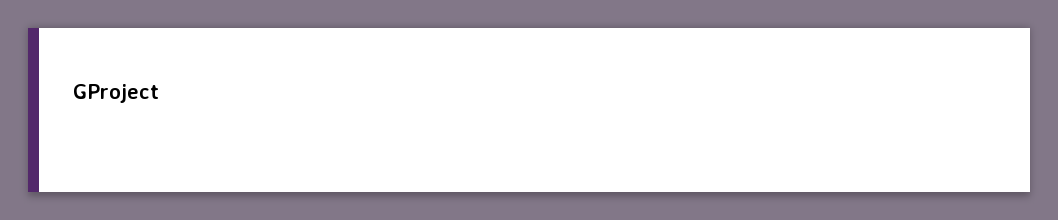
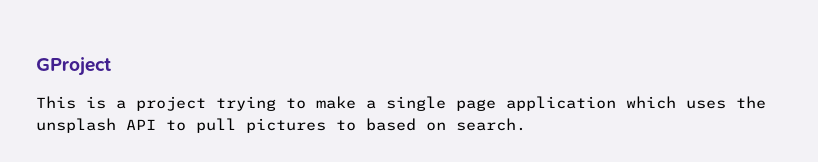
+ This is a project trying to make a single page application which uses the unsplash API to pull pictures to based on search.

